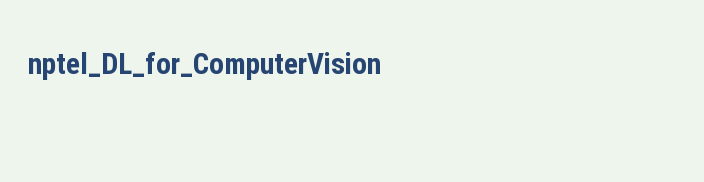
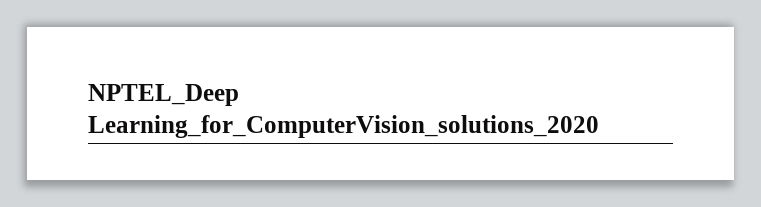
- nptel_DL_for_ComputerVision
+ NPTEL_Deep Learning_for_ComputerVision_solutions_2020

